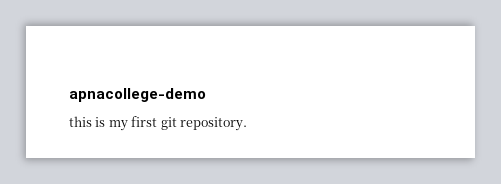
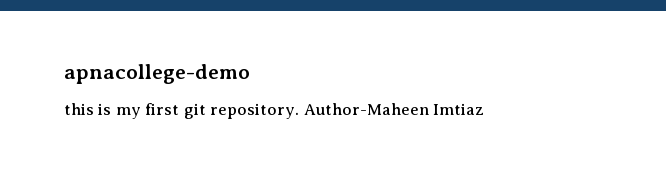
+ Author-Maheen Imtiaz

